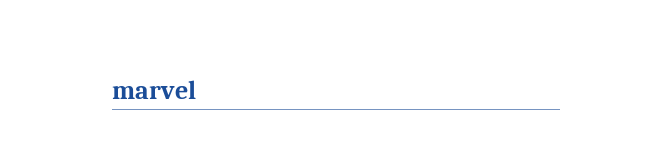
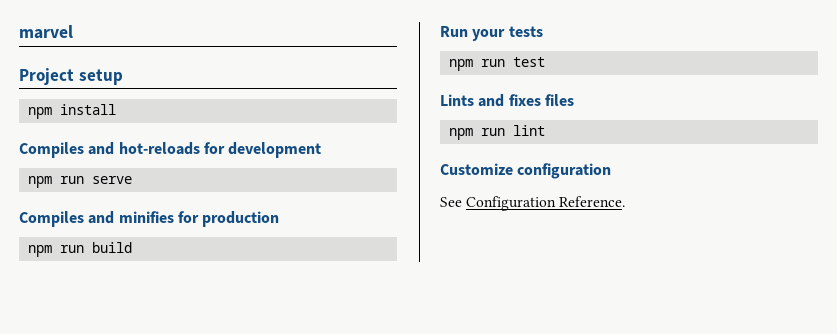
+ Project setup
+ npm install
+ Compiles and hot-reloads for development
+ npm run serve
+ Compiles and minifies for production
+ npm run build
+ Run your tests
+ npm run test
+ Lints and fixes files
+ npm run lint
+ Customize configuration
+ See Configuration Reference.

